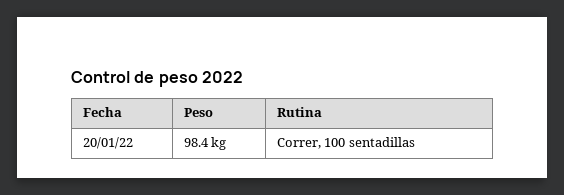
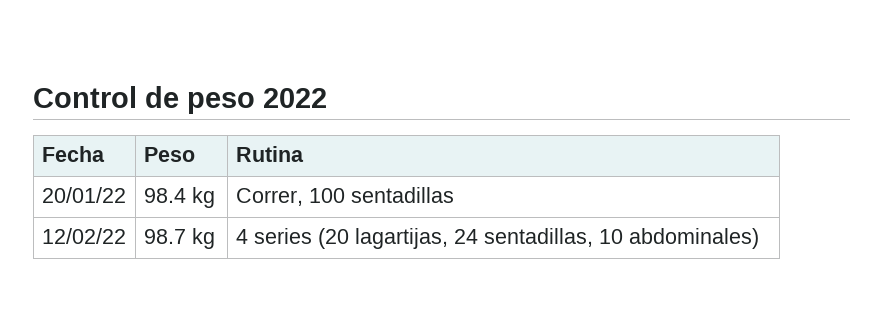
+ 12/02/22 | 98.7 kg | 4 series (20 lagartijas, 24 sentadillas, 10 abdominales)

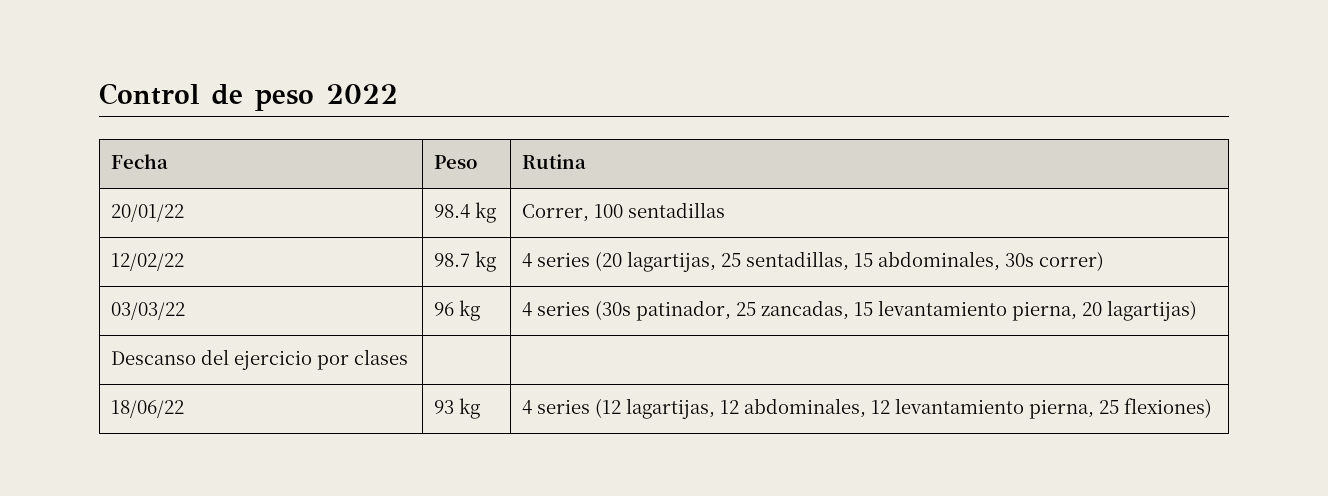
- 12/02/22 | 98.7 kg | 4 series (20 lagartijas, 24 sentadillas, 10 abdominales)
+ 12/02/22 | 98.7 kg | 4 series (20 lagartijas, 25 sentadillas, 15 abdominales, 30s correr)
+ 03/03/22 | 96 kg | 4 series (30s patinador, 25 zancadas, 15 levantamiento pierna, 20 lagartijas)
+ Descanso del ejercicio por clases | |
+ 18/06/22 | 93 kg | 4 series (12 lagartijas, 12 abdominales, 12 levantamiento pierna, 25 flexiones)

